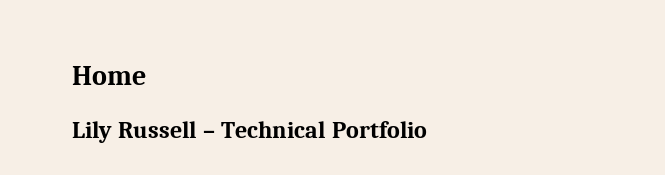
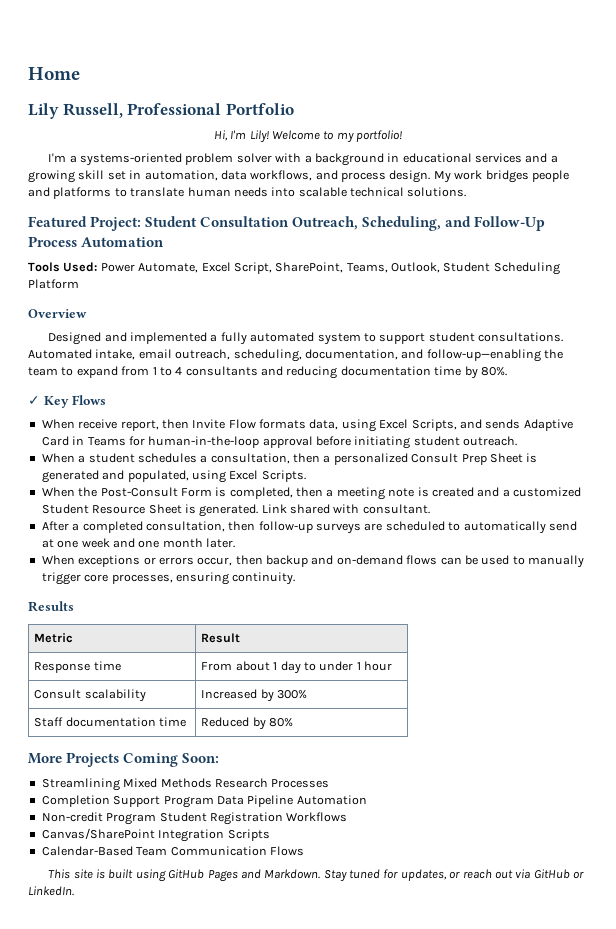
- Lily Russell – Technical Portfolio
+ Lily Russell, Professional Portfolio
+ Hi, I'm Lily! Welcome to my portfolio!
+ I'm a systems-oriented problem solver with a background in educational services and a growing skill set in automation, data workflows, and process design. My work bridges people and platforms to translate human needs into scalable technical solutions.
+ Featured Project: Student Consultation Outreach, Scheduling, and Follow-Up Process Automation
+ Tools Used: Power Automate, Excel Script, SharePoint, Teams, Outlook, Student Scheduling Platform
+ Overview
+ Designed and implemented a fully automated system to support student consultations. Automated intake, email outreach, scheduling, documentation, and follow-up—enabling the team to expand from 1 to 4 consultants and reducing documentation time by 80%.
+ ✓ Key Flows
+ When receive report, then Invite Flow formats data, using Excel Scripts, and sends Adaptive Card in Teams for human-in-the-loop approval before initiating student outreach.
+ When a student schedules a consultation, then a personalized Consult Prep Sheet is generated and populated, using Excel Scripts.
+ When the Post-Consult Form is completed, then a meeting note is created and a customized Student Resource Sheet is generated. Link shared with consultant.
+ After a completed consultation, then follow-up surveys are scheduled to automatically send at one week and one month later.
+ When exceptions or errors occur, then backup and on-demand flows can be used to manually trigger core processes, ensuring continuity.
+ Results
+ Metric | Result
+ Response time | From about 1 day to under 1 hour
+ Consult scalability | Increased by 300%
+ Staff documentation time | Reduced by 80%
+ More Projects Coming Soon:
+ Streamlining Mixed Methods Research Processes
+ Completion Support Program Data Pipeline Automation
+ Non-credit Program Student Registration Workflows
+ Canvas/SharePoint Integration Scripts
+ Calendar-Based Team Communication Flows
+ This site is built using GitHub Pages and Markdown. Stay tuned for updates, or reach out via GitHub or LinkedIn.

